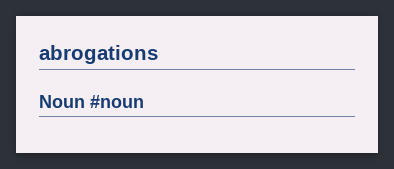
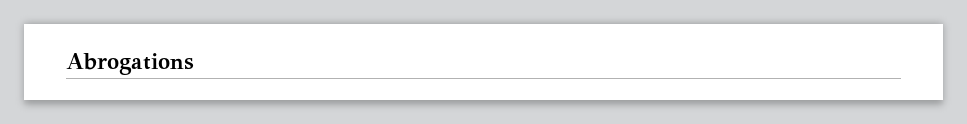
- abrogations
- Noun #noun
+ Abrogations

